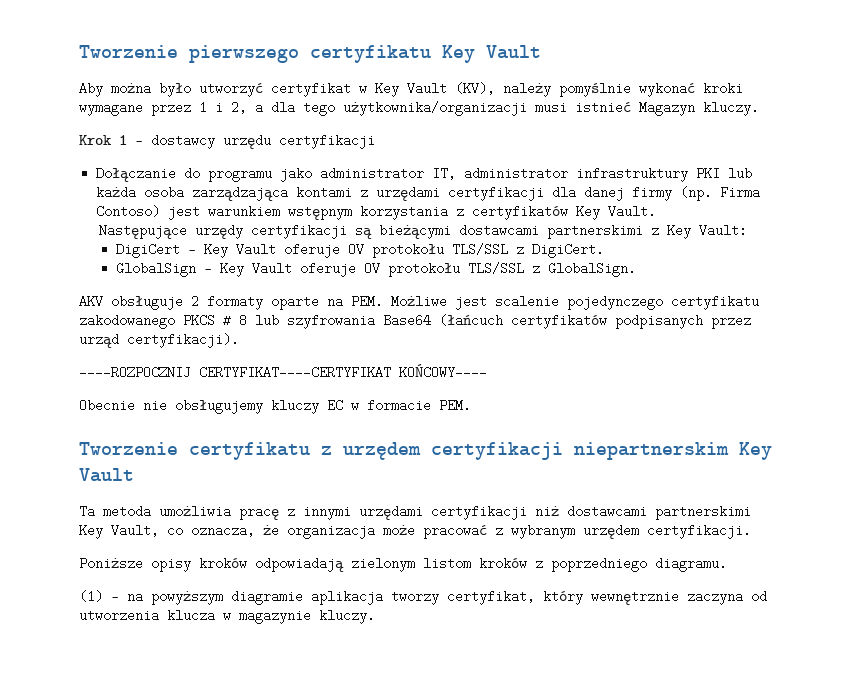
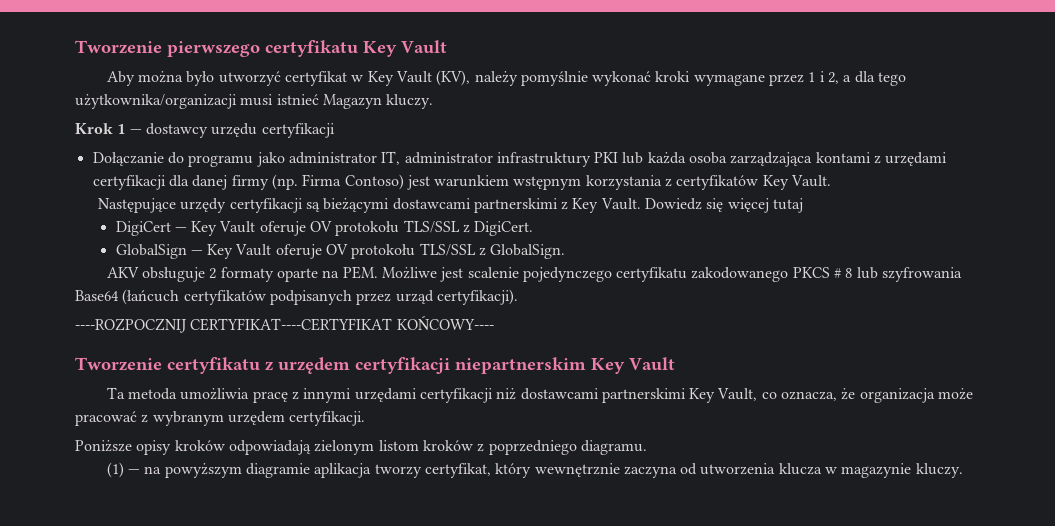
- Następujące urzędy certyfikacji są bieżącymi dostawcami partnerskimi z Key Vault:
+ Następujące urzędy certyfikacji są bieżącymi dostawcami partnerskimi z Key Vault. Dowiedz się więcej tutaj
- Obecnie nie obsługujemy kluczy EC w formacie PEM.

